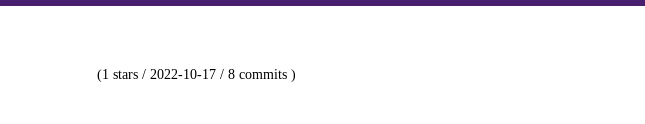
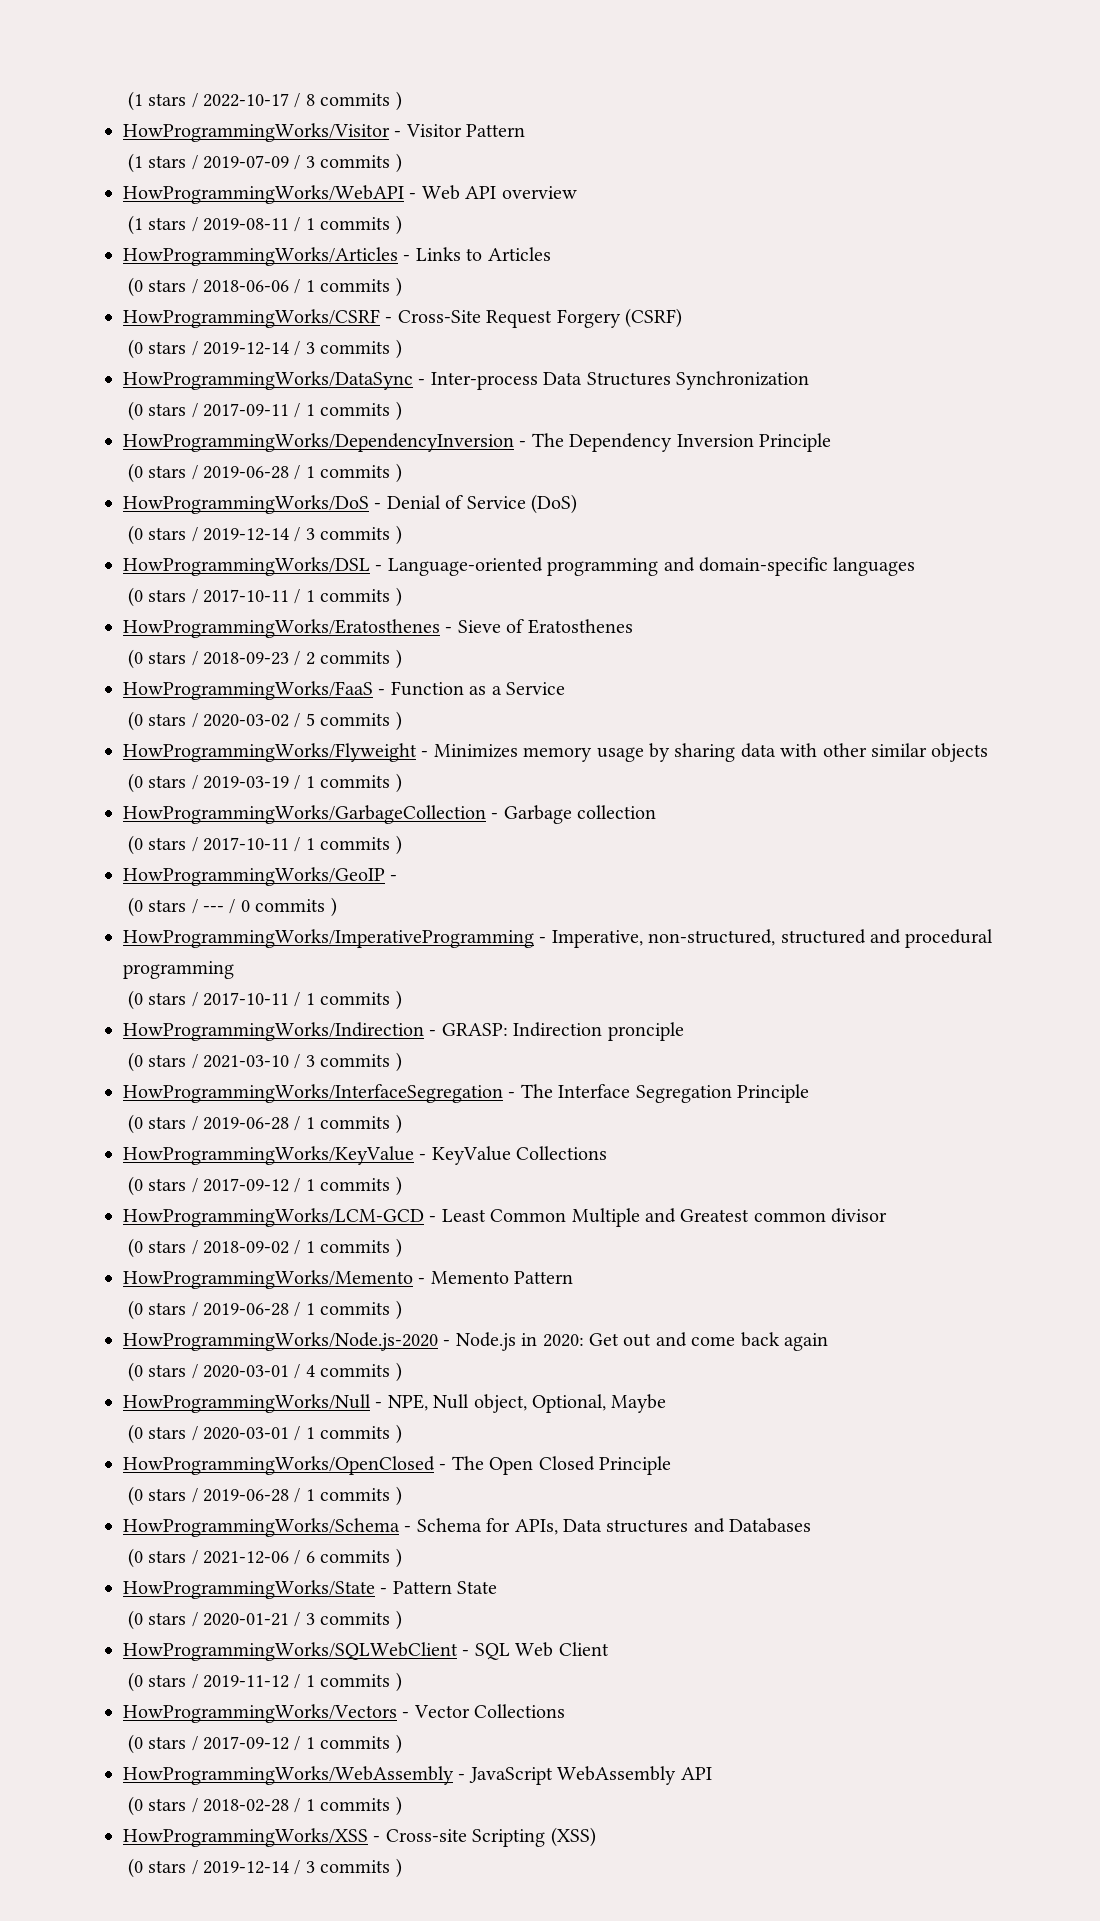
+ HowProgrammingWorks/Visitor - Visitor Pattern
+ (1 stars / 2019-07-09 / 3 commits )
+ HowProgrammingWorks/WebAPI - Web API overview
+ (1 stars / 2019-08-11 / 1 commits )
+ HowProgrammingWorks/Articles - Links to Articles
+ (0 stars / 2018-06-06 / 1 commits )
+ HowProgrammingWorks/CSRF - Cross-Site Request Forgery (CSRF)
+ (0 stars / 2019-12-14 / 3 commits )
+ HowProgrammingWorks/DataSync - Inter-process Data Structures Synchronization
+ (0 stars / 2017-09-11 / 1 commits )
+ HowProgrammingWorks/DependencyInversion - The Dependency Inversion Principle
+ (0 stars / 2019-06-28 / 1 commits )
+ HowProgrammingWorks/DoS - Denial of Service (DoS)
+ (0 stars / 2019-12-14 / 3 commits )
+ HowProgrammingWorks/DSL - Language-oriented programming and domain-specific languages
+ (0 stars / 2017-10-11 / 1 commits )
+ HowProgrammingWorks/Eratosthenes - Sieve of Eratosthenes
+ (0 stars / 2018-09-23 / 2 commits )
+ HowProgrammingWorks/FaaS - Function as a Service
+ (0 stars / 2020-03-02 / 5 commits )
+ HowProgrammingWorks/Flyweight - Minimizes memory usage by sharing data with other similar objects
+ (0 stars / 2019-03-19 / 1 commits )
+ HowProgrammingWorks/GarbageCollection - Garbage collection
+ (0 stars / 2017-10-11 / 1 commits )
+ HowProgrammingWorks/GeoIP -
+ (0 stars / --- / 0 commits )
+ HowProgrammingWorks/ImperativeProgramming - Imperative, non-structured, structured and procedural programming
+ (0 stars / 2017-10-11 / 1 commits )
+ HowProgrammingWorks/Indirection - GRASP: Indirection pronciple
+ (0 stars / 2021-03-10 / 3 commits )
+ HowProgrammingWorks/InterfaceSegregation - The Interface Segregation Principle
+ (0 stars / 2019-06-28 / 1 commits )
+ HowProgrammingWorks/KeyValue - KeyValue Collections
+ (0 stars / 2017-09-12 / 1 commits )
+ HowProgrammingWorks/LCM-GCD - Least Common Multiple and Greatest common divisor
+ (0 stars / 2018-09-02 / 1 commits )
+ HowProgrammingWorks/Memento - Memento Pattern
+ (0 stars / 2019-06-28 / 1 commits )
+ HowProgrammingWorks/Node.js-2020 - Node.js in 2020: Get out and come back again
+ (0 stars / 2020-03-01 / 4 commits )
+ HowProgrammingWorks/Null - NPE, Null object, Optional, Maybe
+ (0 stars / 2020-03-01 / 1 commits )
+ HowProgrammingWorks/OpenClosed - The Open Closed Principle
+ (0 stars / 2019-06-28 / 1 commits )
+ HowProgrammingWorks/Schema - Schema for APIs, Data structures and Databases
+ (0 stars / 2021-12-06 / 6 commits )
+ HowProgrammingWorks/State - Pattern State
+ (0 stars / 2020-01-21 / 3 commits )
+ HowProgrammingWorks/SQLWebClient - SQL Web Client
+ (0 stars / 2019-11-12 / 1 commits )
+ HowProgrammingWorks/Vectors - Vector Collections
+ (0 stars / 2017-09-12 / 1 commits )
+ HowProgrammingWorks/WebAssembly - JavaScript WebAssembly API
+ (0 stars / 2018-02-28 / 1 commits )
+ HowProgrammingWorks/XSS - Cross-site Scripting (XSS)
+ (0 stars / 2019-12-14 / 3 commits )

